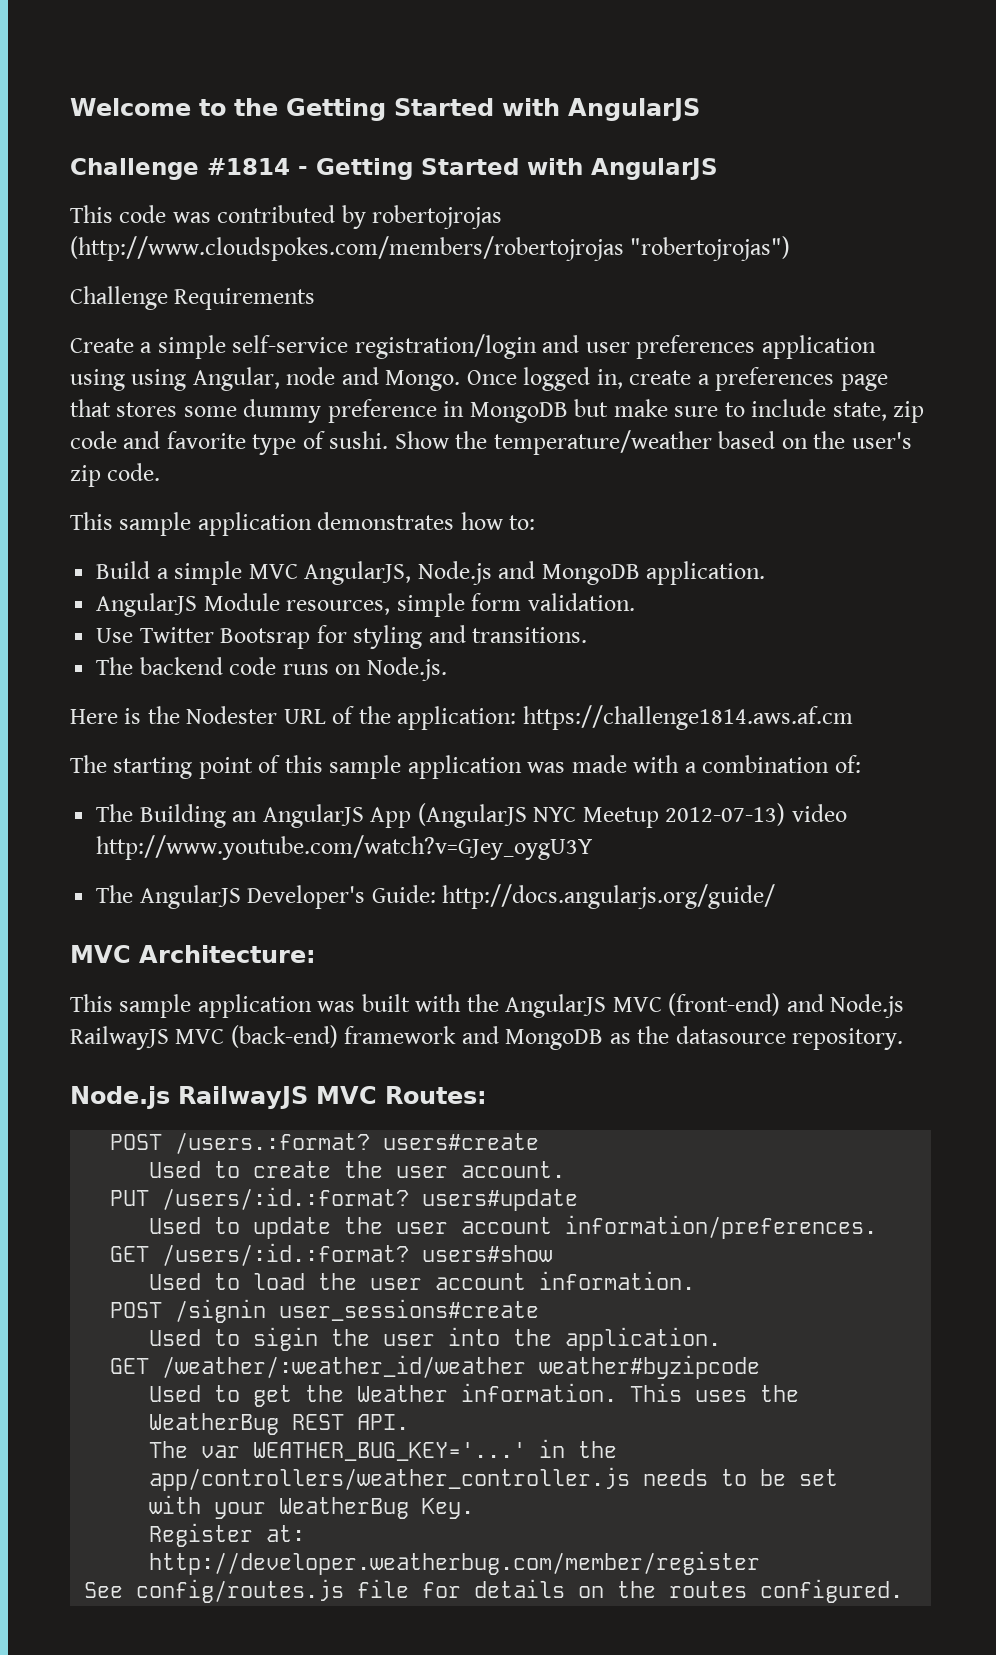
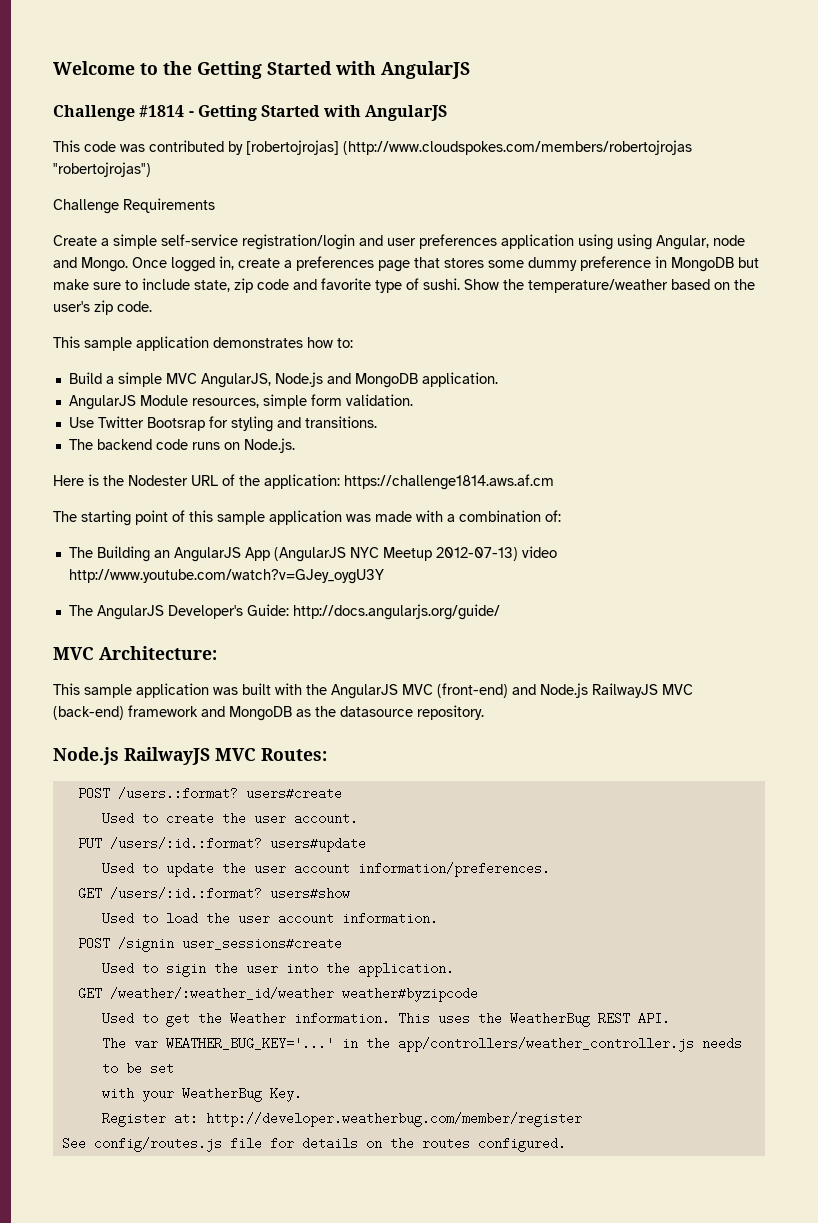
- This code was contributed by robertojrojas (http://www.cloudspokes.com/members/robertojrojas "robertojrojas")
+ This code was contributed by [robertojrojas] (http://www.cloudspokes.com/members/robertojrojas "robertojrojas")

